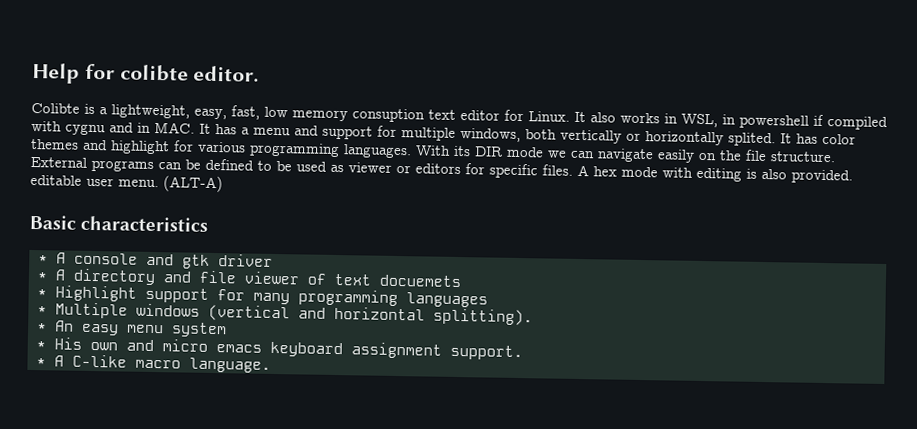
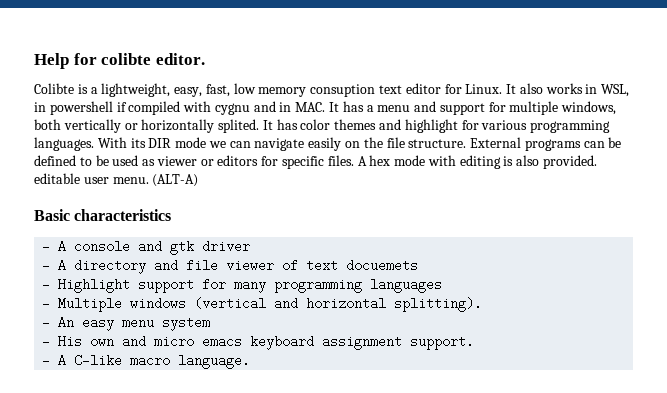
- * A console and gtk driver
+ - A console and gtk driver
- * A directory and file viewer of text docuemets
+ - A directory and file viewer of text docuemets
- * Highlight support for many programming languages
+ - Highlight support for many programming languages
- * Multiple windows (vertical and horizontal splitting).
+ - Multiple windows (vertical and horizontal splitting).
- * An easy menu system
+ - An easy menu system
- * His own and micro emacs keyboard assignment support.
+ - His own and micro emacs keyboard assignment support.
- * A C-like macro language.
+ - A C-like macro language.

